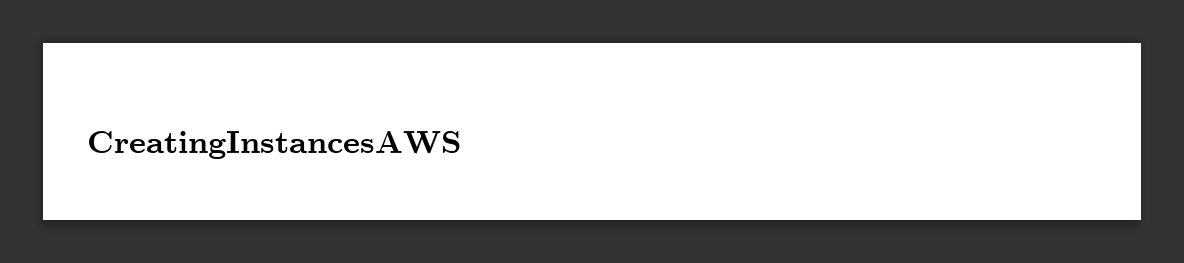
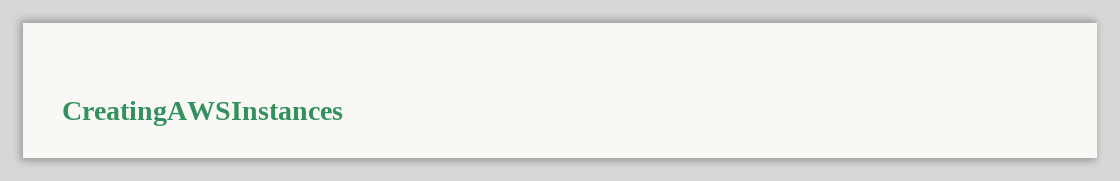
- CreatingInstancesAWS
+ CreatingAWSInstances

